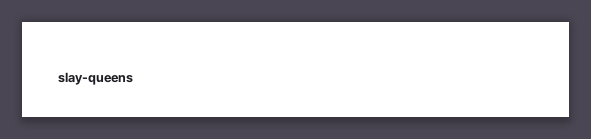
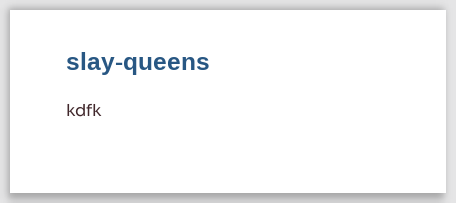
+ kdfk

